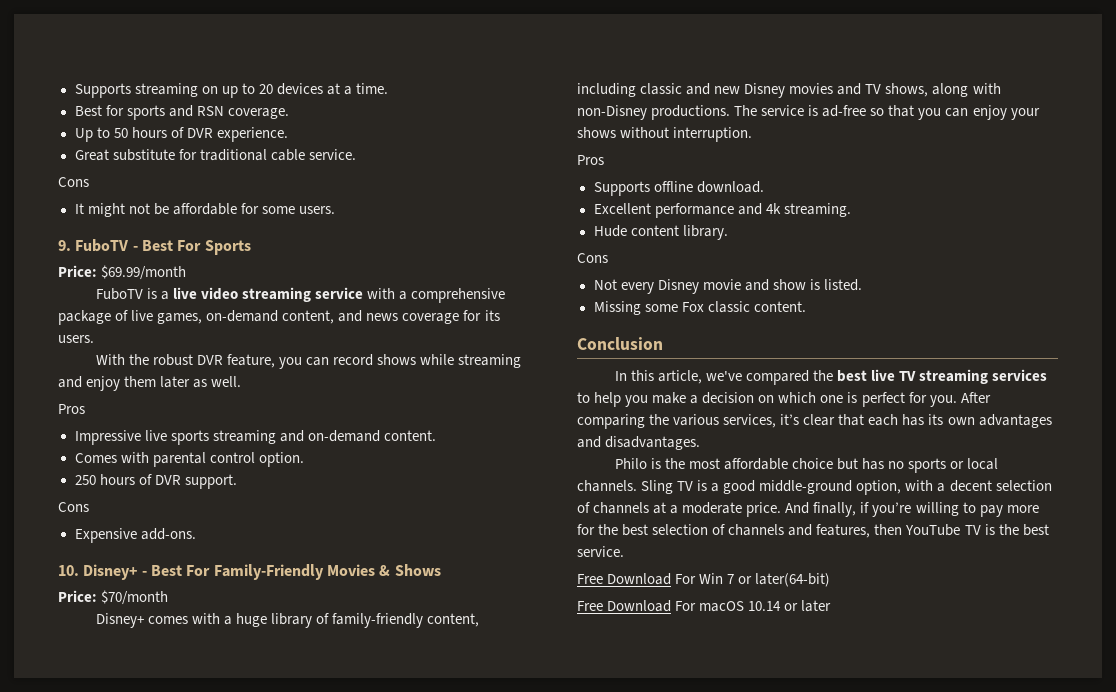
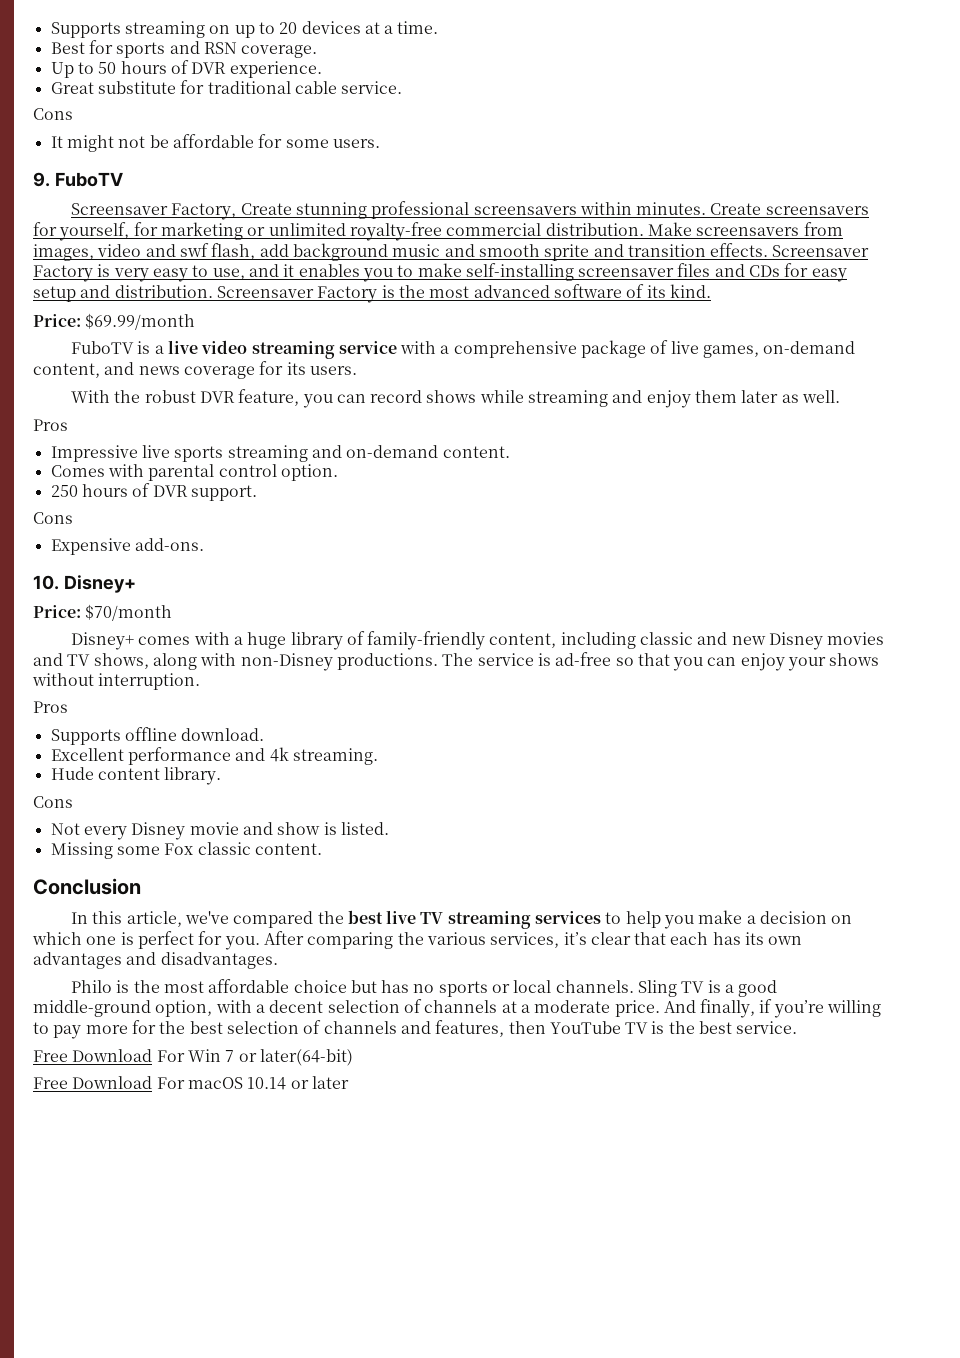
- 9. FuboTV - Best For Sports
+ 9. FuboTV
+ Screensaver Factory, Create stunning professional screensavers within minutes. Create screensavers for yourself, for marketing or unlimited royalty-free commercial distribution. Make screensavers from images, video and swf flash, add background music and smooth sprite and transition effects. Screensaver Factory is very easy to use, and it enables you to make self-installing screensaver files and CDs for easy setup and distribution. Screensaver Factory is the most advanced software of its kind.
- 10. Disney+ - Best For Family-Friendly Movies & Shows
+ 10. Disney+

